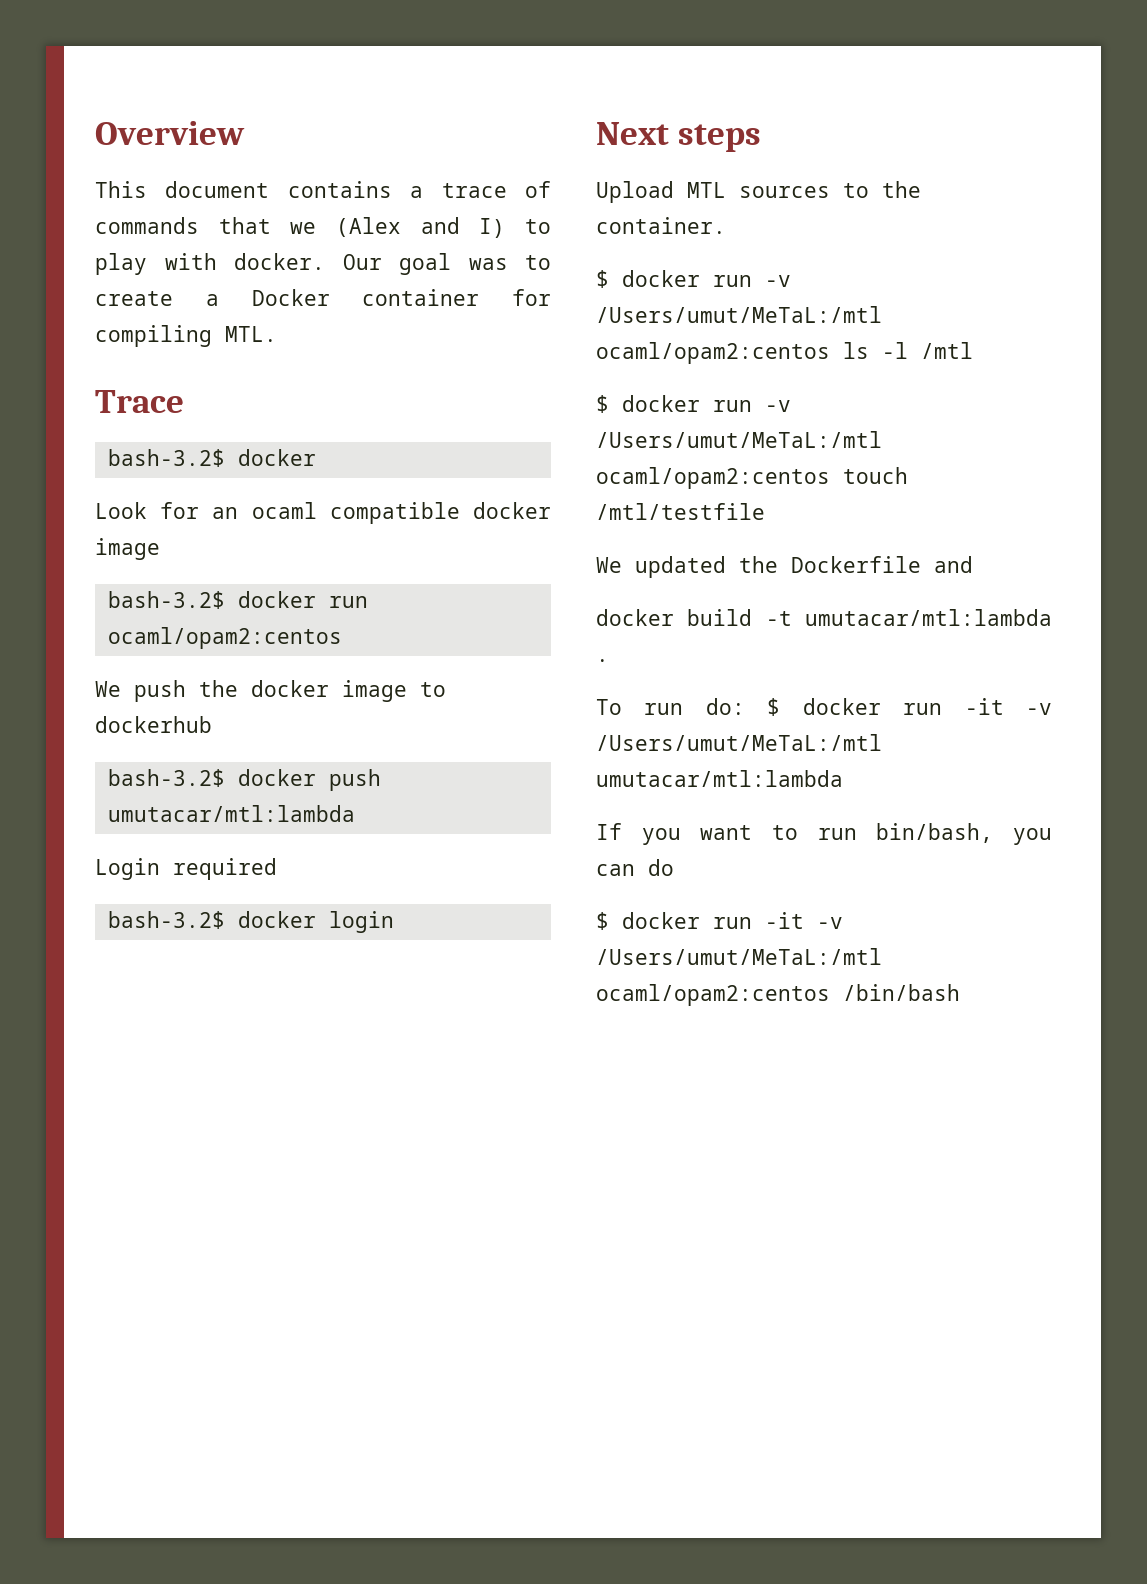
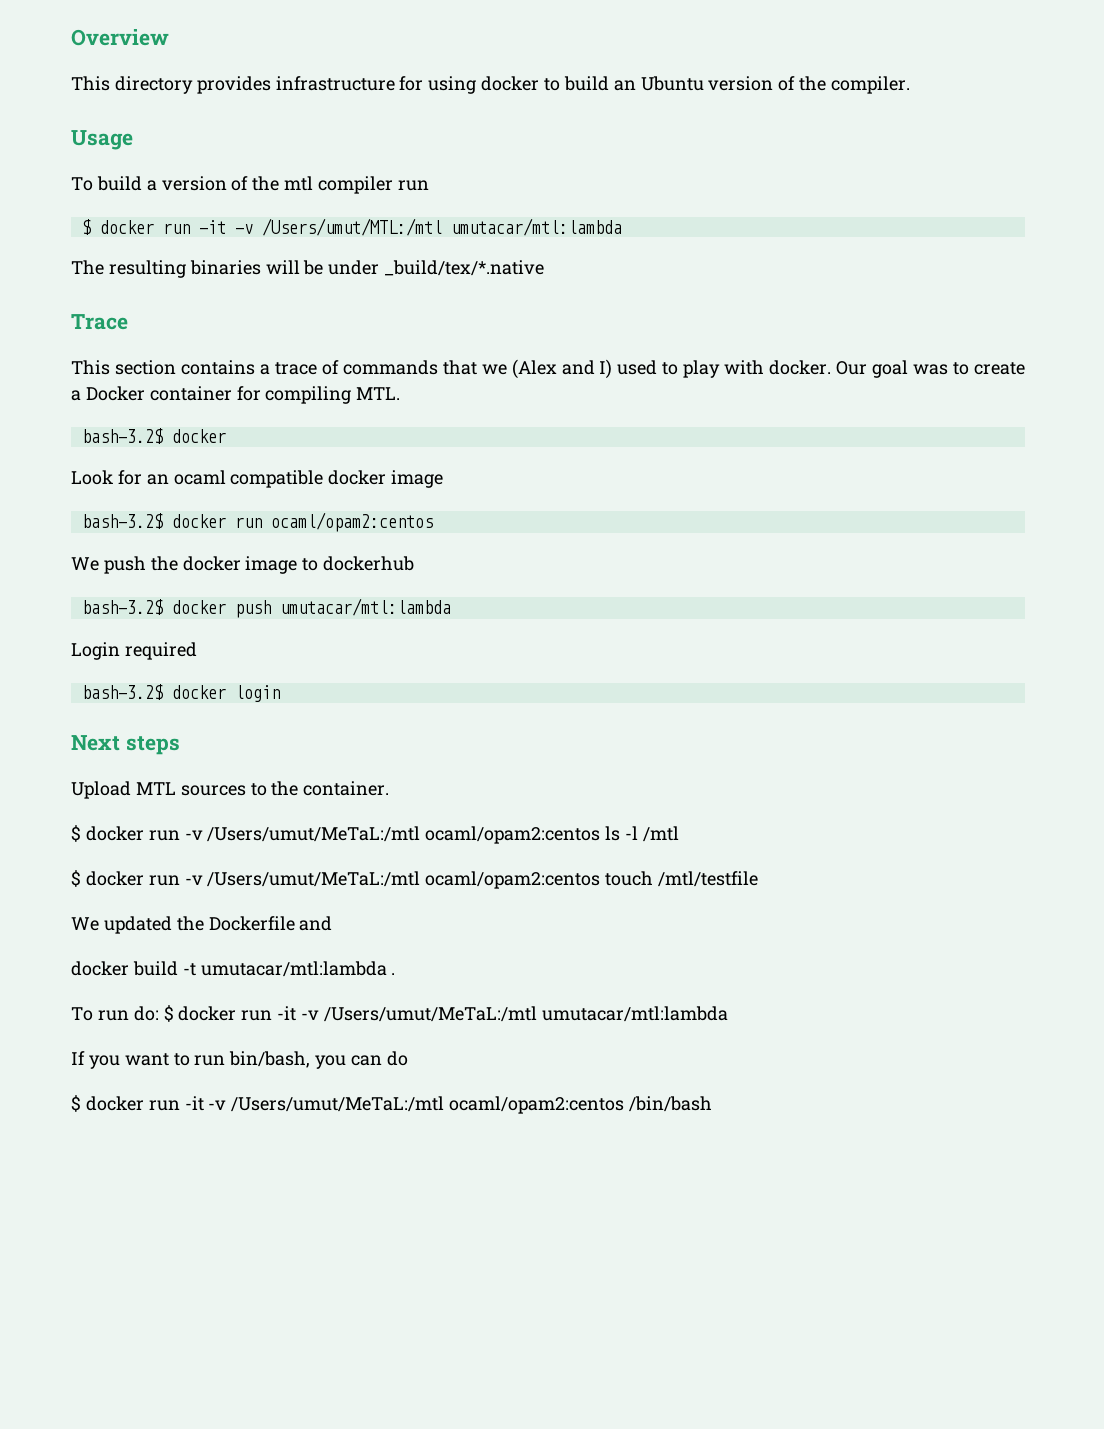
- This document contains a trace of commands that we (Alex and I) to play with docker.
+ This directory provides infrastructure for using docker to build an Ubuntu version of the compiler.
+ Usage
+ To build a version of the mtl compiler run
+ $ docker run -it -v /Users/umut/MTL:/mtl umutacar/mtl:lambda
+ The resulting binaries will be under _build/tex/*.native
+ Trace
+ This section contains a trace of commands that we (Alex and I) used to play with docker.
- Trace

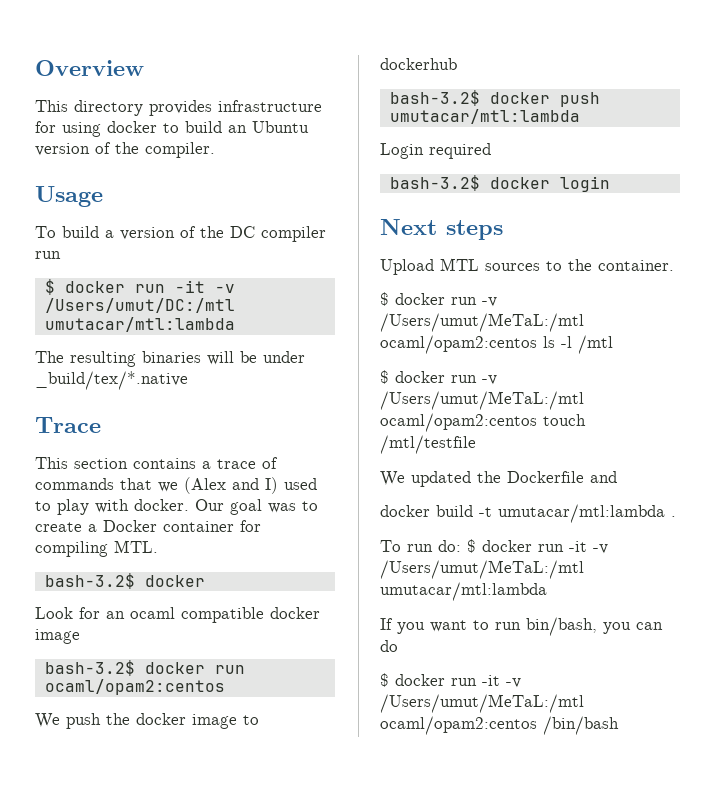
- To build a version of the mtl compiler run
+ To build a version of the DC compiler run
- $ docker run -it -v /Users/umut/MTL:/mtl umutacar/mtl:lambda
+ $ docker run -it -v /Users/umut/DC:/mtl umutacar/mtl:lambda

